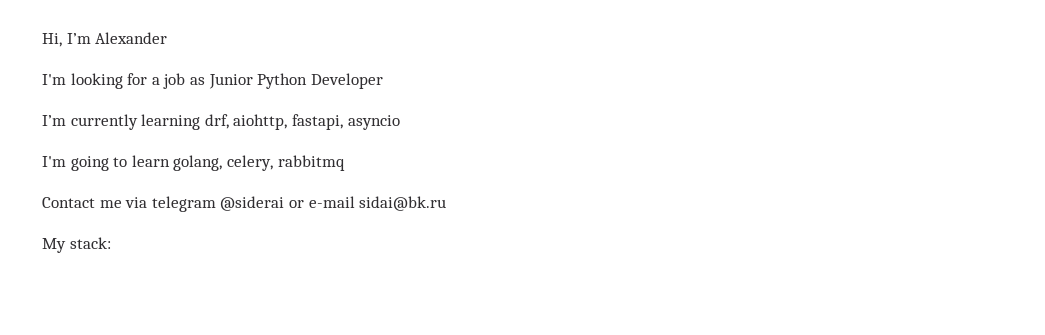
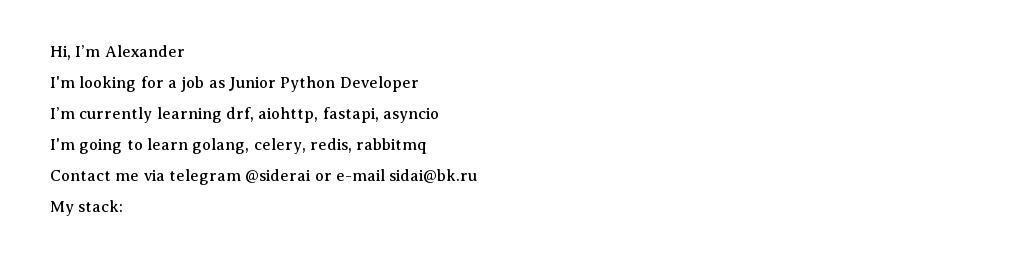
- I'm going to learn golang, celery, rabbitmq
+ I'm going to learn golang, celery, redis, rabbitmq

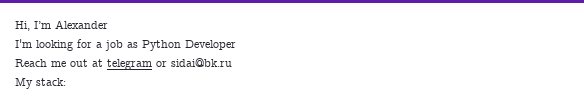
- I'm looking for a job as Junior Python Developer
+ I'm looking for a job as Python Developer
- I’m currently learning drf, aiohttp, fastapi, asyncio
- I'm going to learn golang, celery, redis, rabbitmq
- Contact me via telegram @siderai or e-mail sidai@bk.ru
+ Reach me out at telegram or sidai@bk.ru

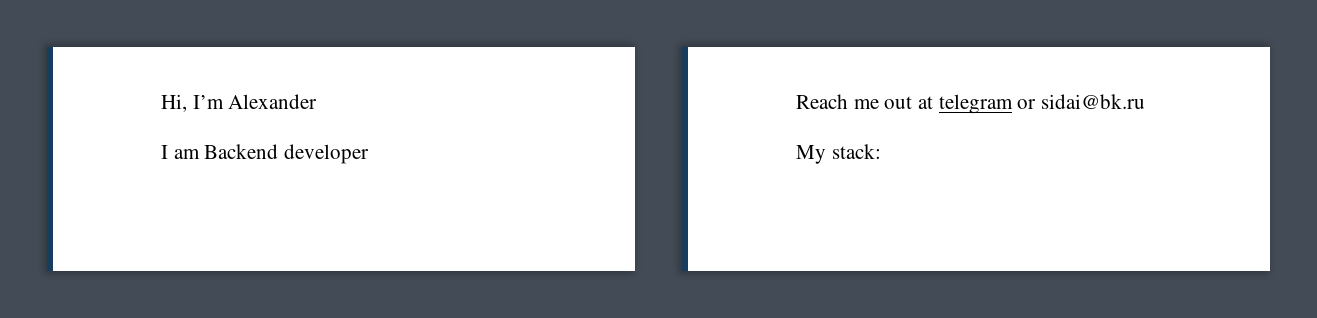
- I'm looking for a job as Python Developer
+ I am Backend developer

